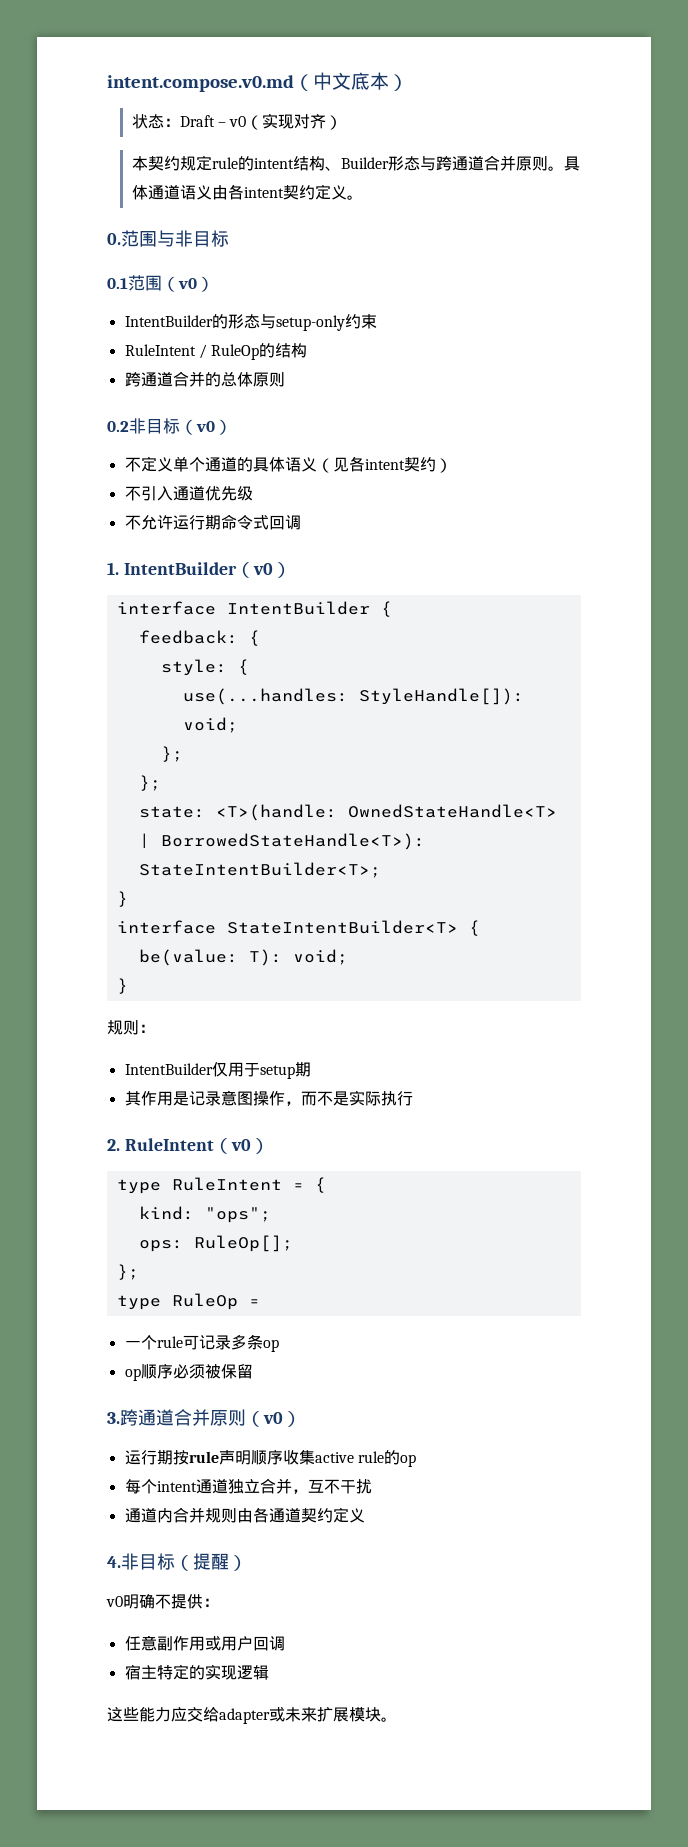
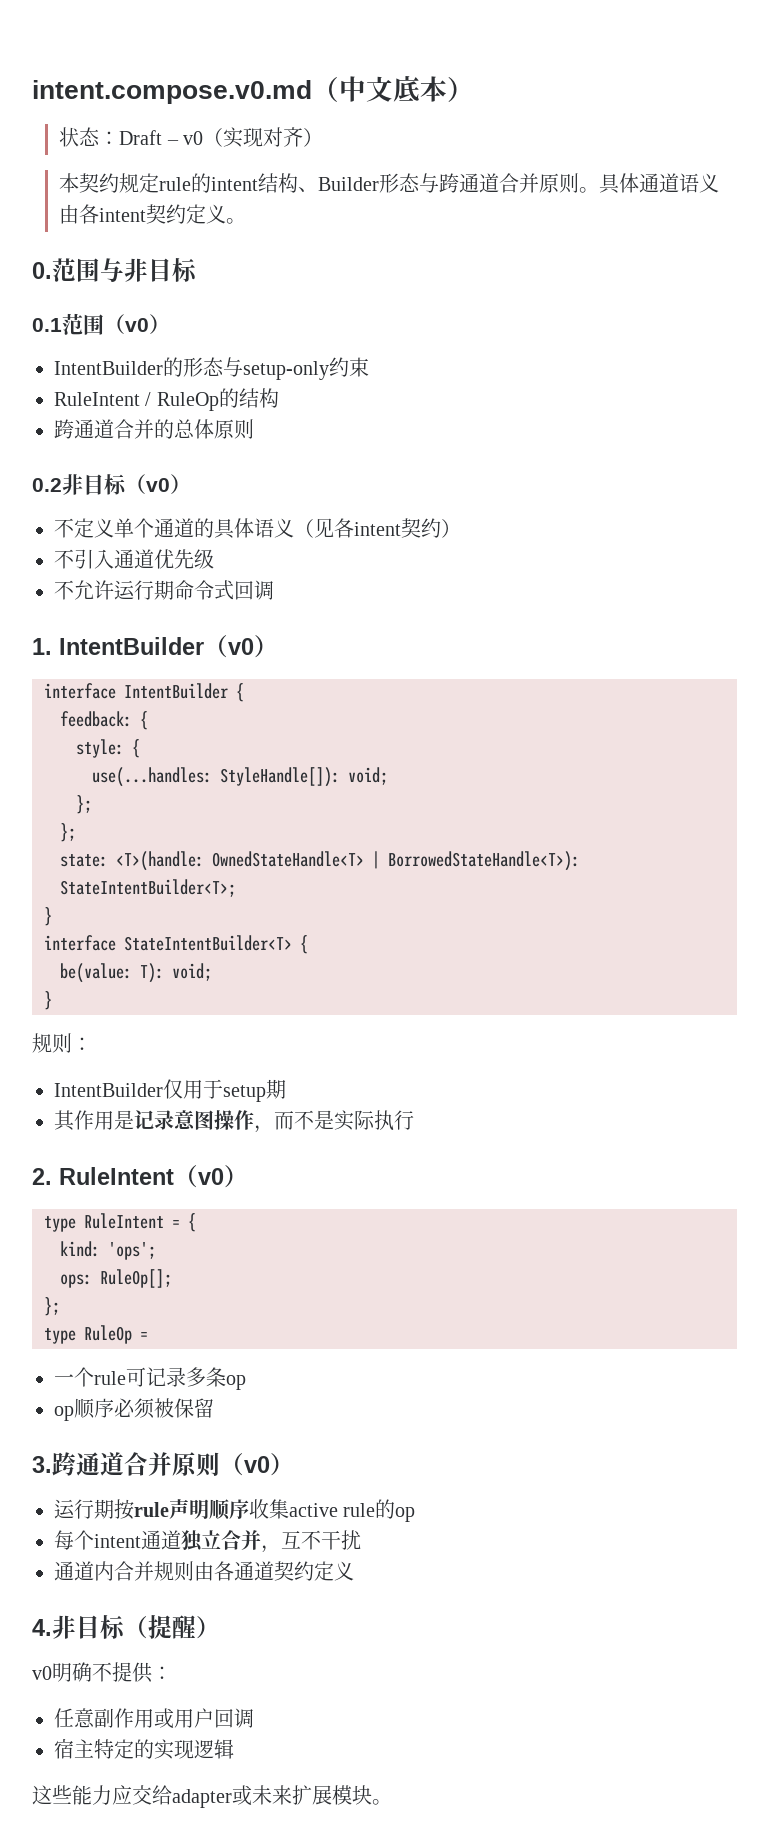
- kind: "ops";
+ kind: 'ops';

